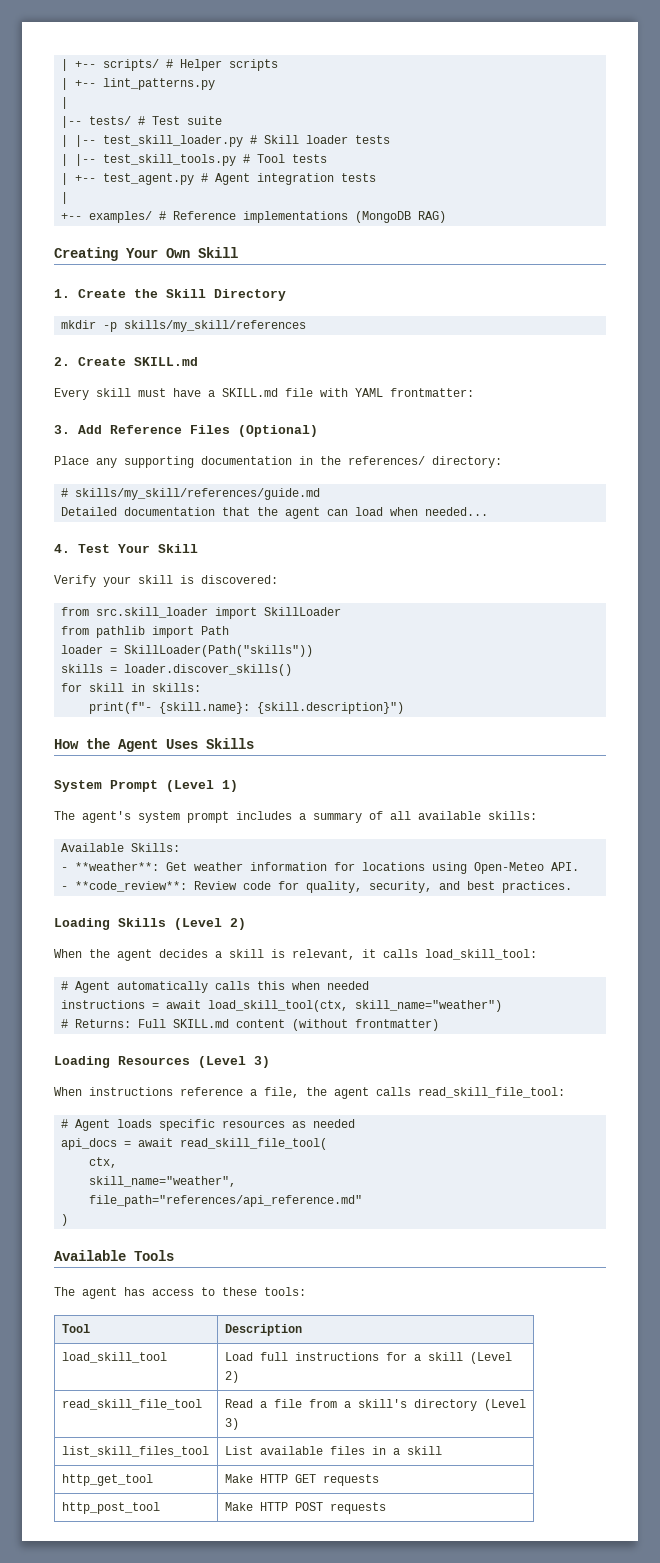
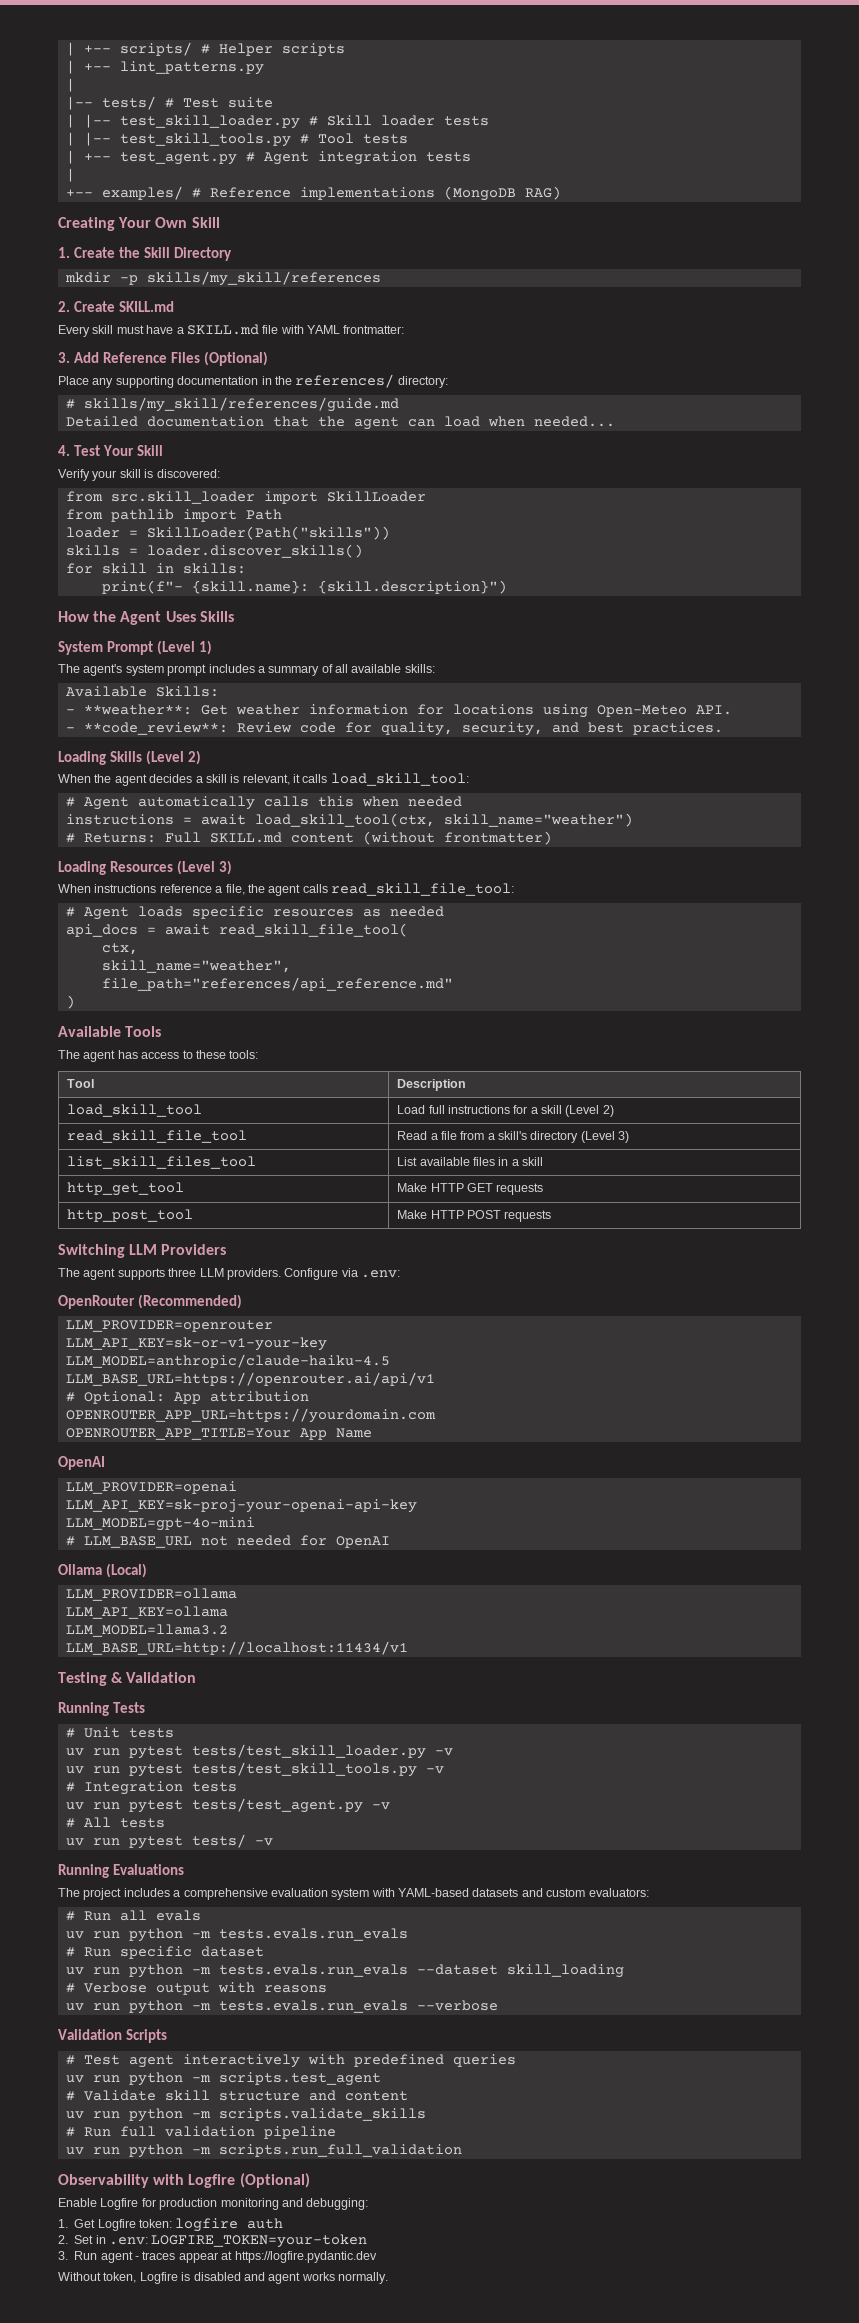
+ Switching LLM Providers
+ The agent supports three LLM providers. Configure via .env:
+ OpenRouter (Recommended)
+ LLM_PROVIDER=openrouter
+ LLM_API_KEY=sk-or-v1-your-key
+ LLM_MODEL=anthropic/claude-haiku-4.5
+ LLM_BASE_URL=https://openrouter.ai/api/v1
+ # Optional: App attribution
+ OPENROUTER_APP_URL=https://yourdomain.com
+ OPENROUTER_APP_TITLE=Your App Name
+ OpenAI
+ LLM_PROVIDER=openai
+ LLM_API_KEY=sk-proj-your-openai-api-key
+ LLM_MODEL=gpt-4o-mini
+ # LLM_BASE_URL not needed for OpenAI
+ Ollama (Local)
+ LLM_PROVIDER=ollama
+ LLM_API_KEY=ollama
+ LLM_MODEL=llama3.2
+ LLM_BASE_URL=http://localhost:11434/v1
+ Testing & Validation
+ Running Tests
+ # Unit tests
+ uv run pytest tests/test_skill_loader.py -v
+ uv run pytest tests/test_skill_tools.py -v
+ # Integration tests
+ uv run pytest tests/test_agent.py -v
+ # All tests
+ uv run pytest tests/ -v
+ Running Evaluations
+ The project includes a comprehensive evaluation system with YAML-based datasets and custom evaluators:
+ # Run all evals
+ uv run python -m tests.evals.run_evals
+ # Run specific dataset
+ uv run python -m tests.evals.run_evals --dataset skill_loading
+ # Verbose output with reasons
+ uv run python -m tests.evals.run_evals --verbose
+ Validation Scripts
+ # Test agent interactively with predefined queries
+ uv run python -m scripts.test_agent
+ # Validate skill structure and content
+ uv run python -m scripts.validate_skills
+ # Run full validation pipeline
+ uv run python -m scripts.run_full_validation
+ Observability with Logfire (Optional)
+ Enable Logfire for production monitoring and debugging:
+ 1. Get Logfire token: logfire auth
+ 2. Set in .env: LOGFIRE_TOKEN=your-token
+ 3. Run agent - traces appear at https://logfire.pydantic.dev
+ Without token, Logfire is disabled and agent works normally.

